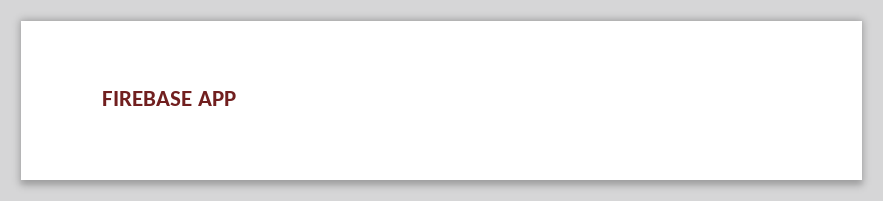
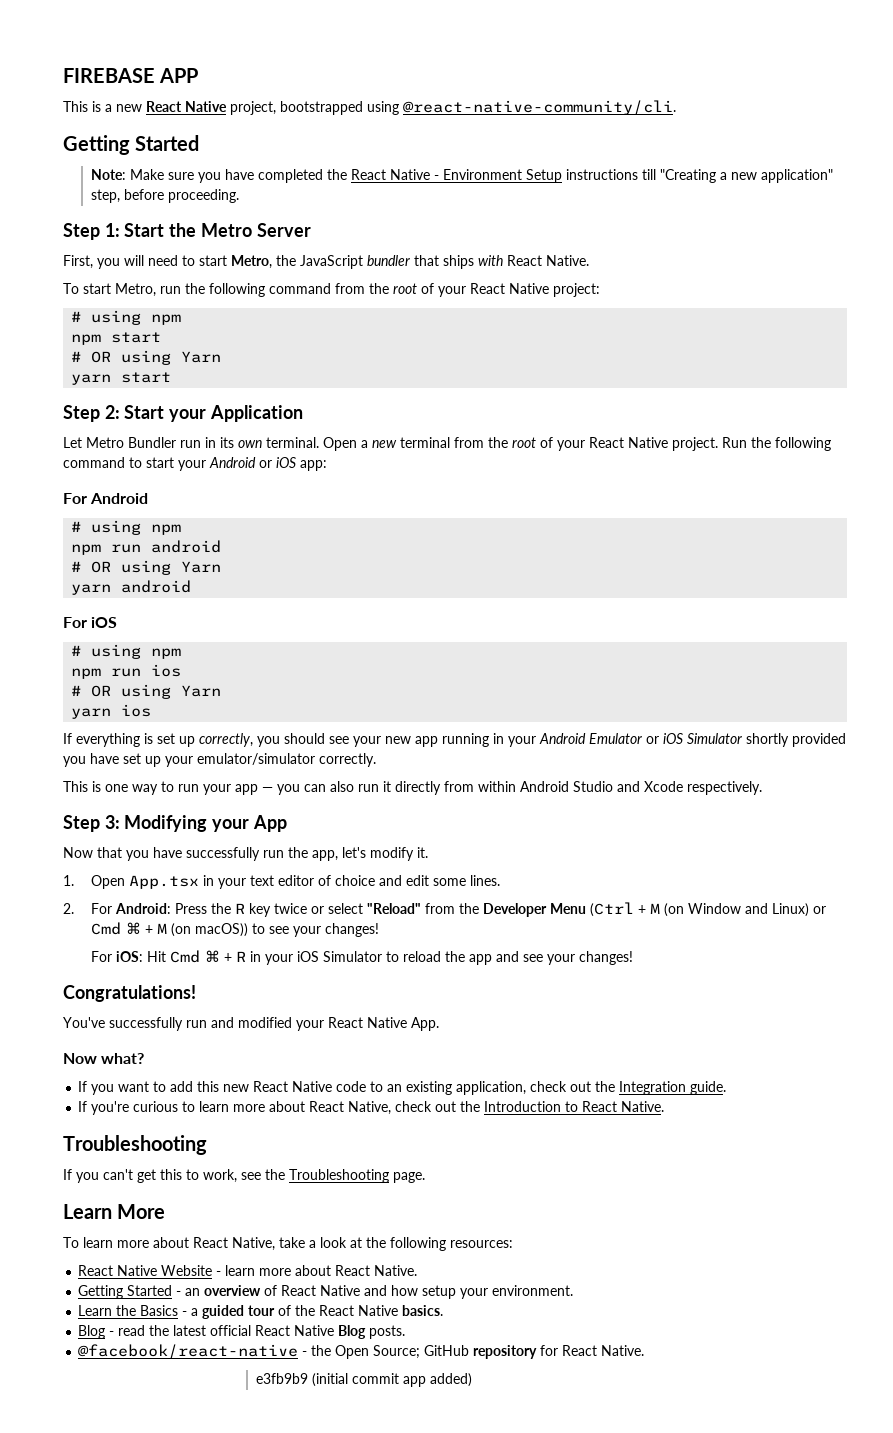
+ This is a new React Native project, bootstrapped using @react-native-community/cli.
+ Getting Started
+ Note: Make sure you have completed the React Native - Environment Setup instructions till "Creating a new application" step, before proceeding.
+ Step 1: Start the Metro Server
+ First, you will need to start Metro, the JavaScript bundler that ships with React Native.
+ To start Metro, run the following command from the root of your React Native project:
+ # using npm
+ npm start
+ # OR using Yarn
+ yarn start
+ Step 2: Start your Application
+ Let Metro Bundler run in its own terminal. Open a new terminal from the root of your React Native project. Run the following command to start your Android or iOS app:
+ For Android
+ # using npm
+ npm run android
+ # OR using Yarn
+ yarn android
+ For iOS
+ # using npm
+ npm run ios
+ # OR using Yarn
+ yarn ios
+ If everything is set up correctly, you should see your new app running in your Android Emulator or iOS Simulator shortly provided you have set up your emulator/simulator correctly.
+ This is one way to run your app — you can also run it directly from within Android Studio and Xcode respectively.
+ Step 3: Modifying your App
+ Now that you have successfully run the app, let's modify it.
+ 1. Open App.tsx in your text editor of choice and edit some lines.
+ 2. For Android: Press the R key twice or select "Reload" from the Developer Menu (Ctrl + M (on Window and Linux) or Cmd ⌘ + M (on macOS)) to see your changes!
+ For iOS: Hit Cmd ⌘ + R in your iOS Simulator to reload the app and see your changes!
+ Congratulations!
+ You've successfully run and modified your React Native App.
+ Now what?
+ If you want to add this new React Native code to an existing application, check out the Integration guide.
+ If you're curious to learn more about React Native, check out the Introduction to React Native.
+ Troubleshooting
+ If you can't get this to work, see the Troubleshooting page.
+ Learn More
+ To learn more about React Native, take a look at the following resources:
+ React Native Website - learn more about React Native.
+ Getting Started - an overview of React Native and how setup your environment.
+ Learn the Basics - a guided tour of the React Native basics.
+ Blog - read the latest official React Native Blog posts.
+ @facebook/react-native - the Open Source; GitHub repository for React Native.
+ e3fb9b9 (initial commit app added)

